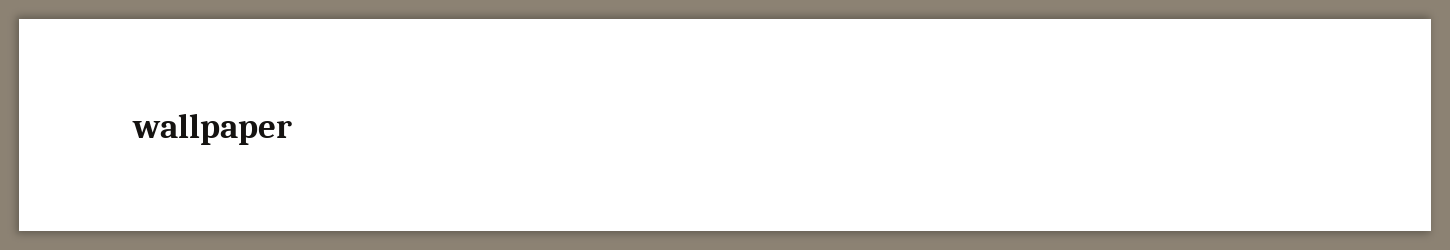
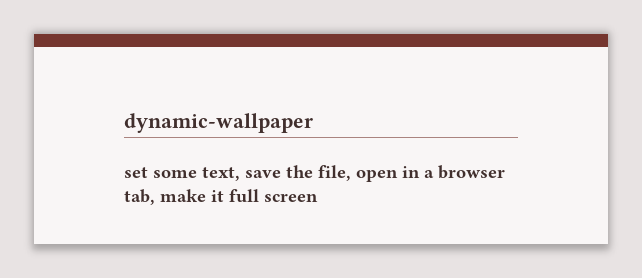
- wallpaper
+ dynamic-wallpaper
+ set some text, save the file, open in a browser tab, make it full screen

